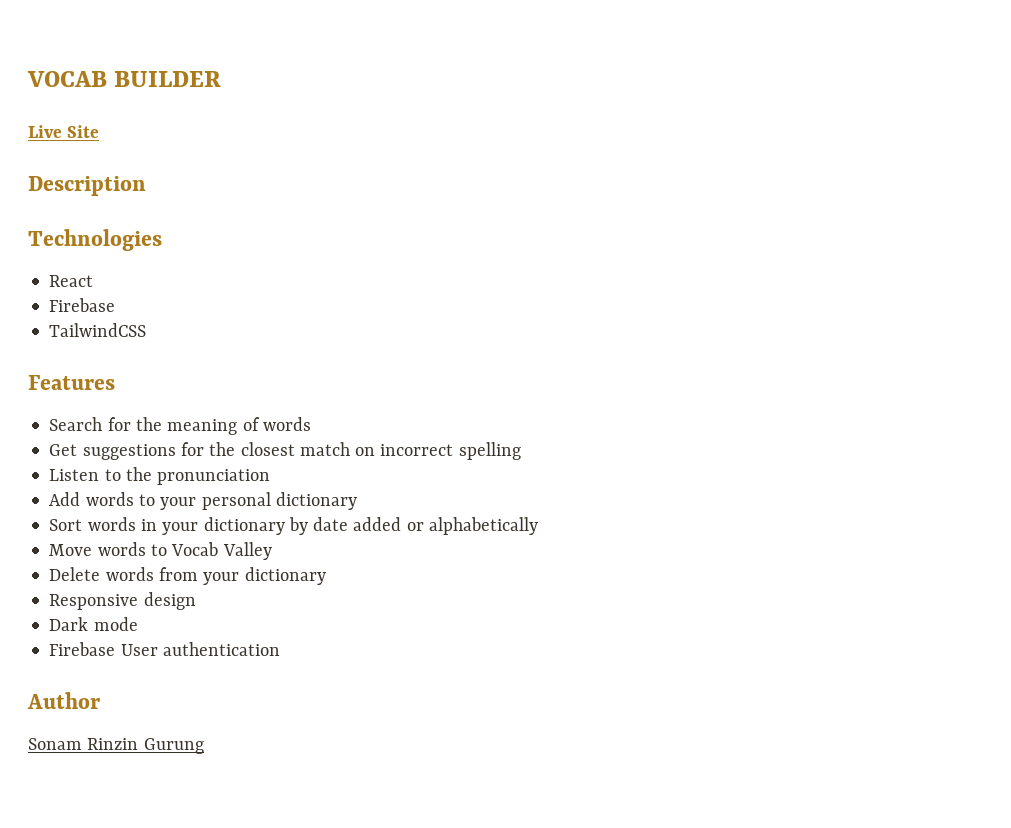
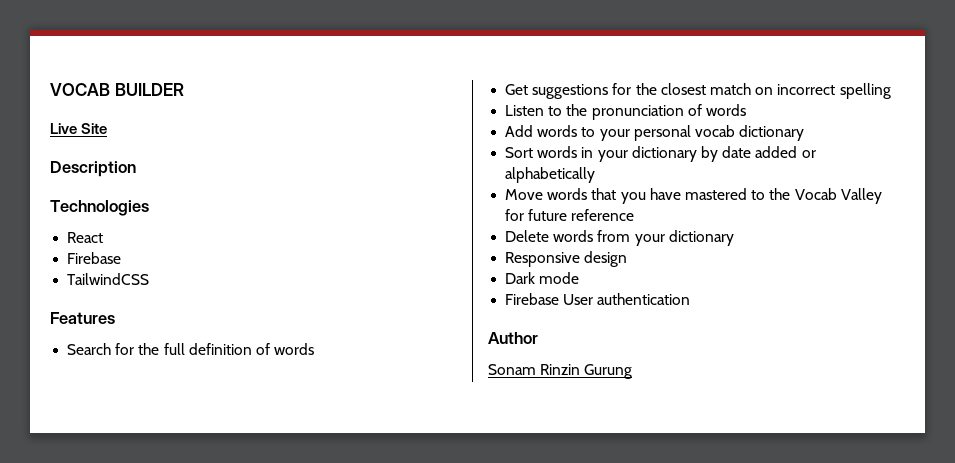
- Search for the meaning of words
+ Search for the full definition of words
- Listen to the pronunciation
+ Listen to the pronunciation of words
- Add words to your personal dictionary
+ Add words to your personal vocab dictionary
- Move words to Vocab Valley
+ Move words that you have mastered to the Vocab Valley for future reference

